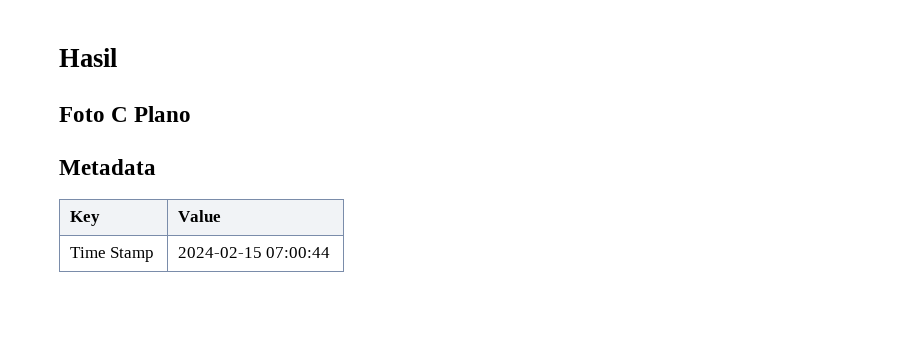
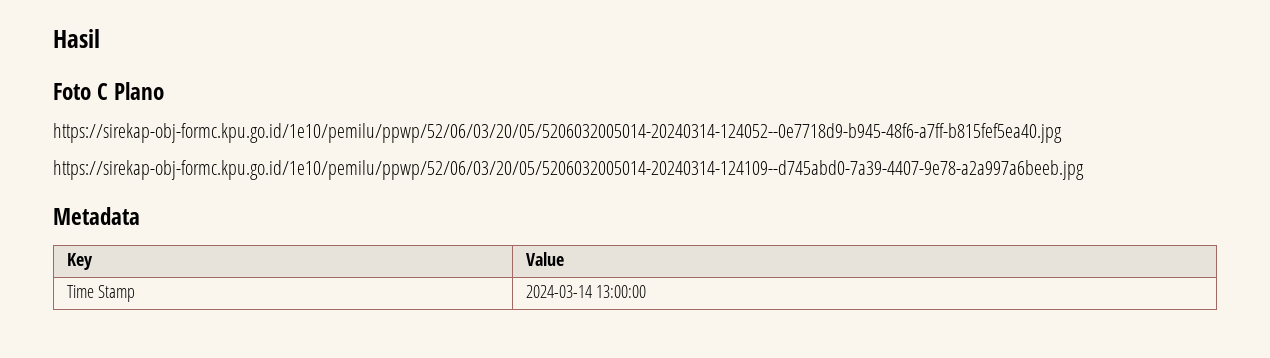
+ https://sirekap-obj-formc.kpu.go.id/1e10/pemilu/ppwp/52/06/03/20/05/5206032005014-20240314-124052--0e7718d9-b945-48f6-a7ff-b815fef5ea40.jpg
+ https://sirekap-obj-formc.kpu.go.id/1e10/pemilu/ppwp/52/06/03/20/05/5206032005014-20240314-124109--d745abd0-7a39-4407-9e78-a2a997a6beeb.jpg
- Time Stamp | 2024-02-15 07:00:44
+ Time Stamp | 2024-03-14 13:00:00

